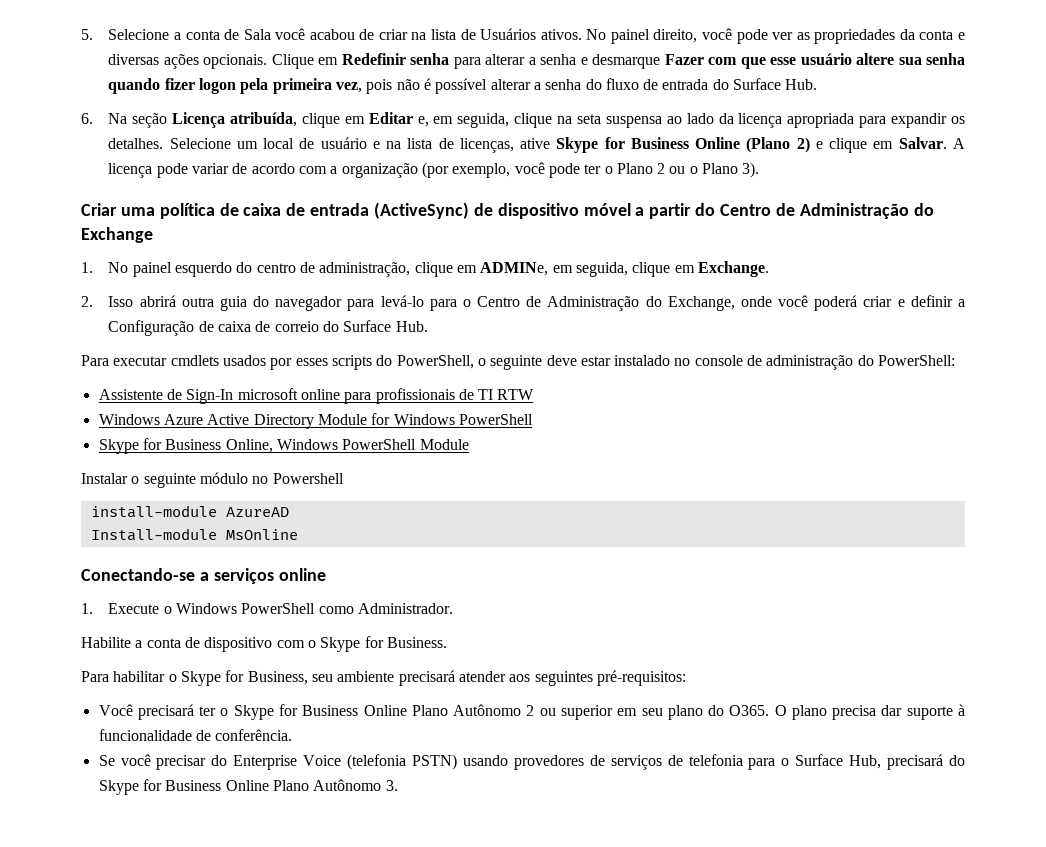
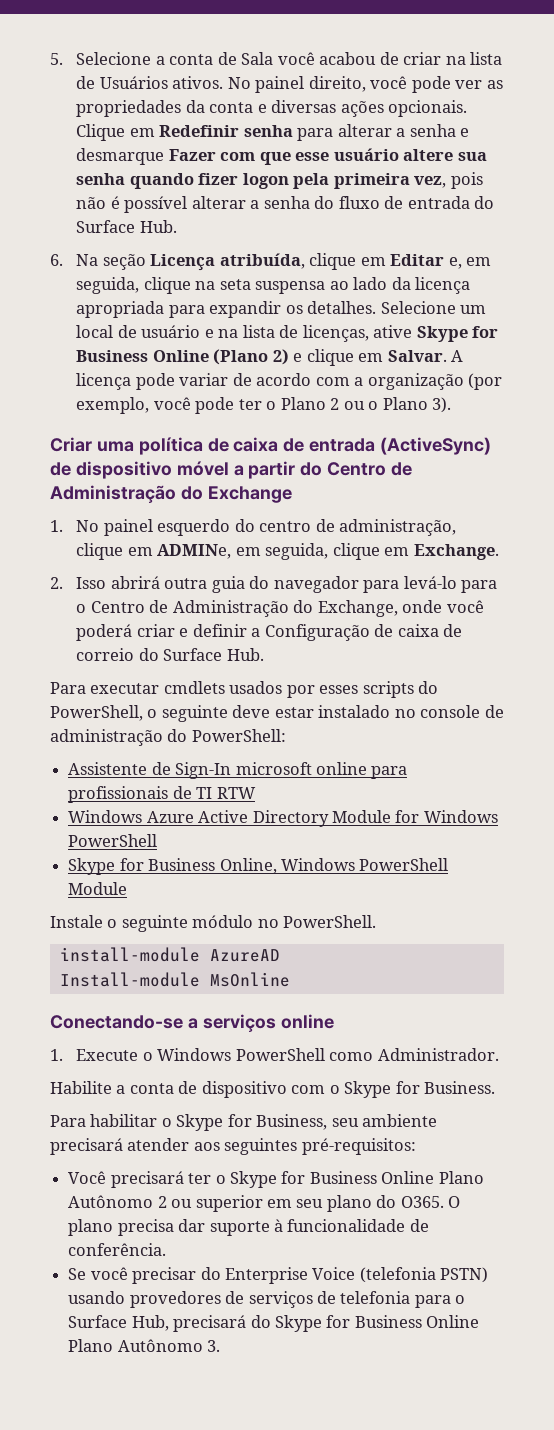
- Instalar o seguinte módulo no Powershell
+ Instale o seguinte módulo no PowerShell.

